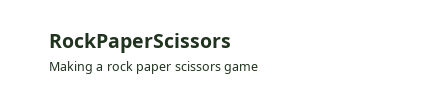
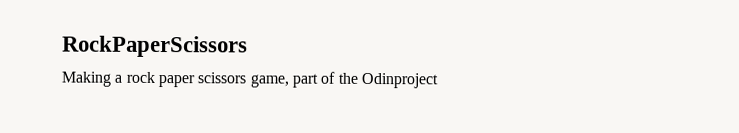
- Making a rock paper scissors game
+ Making a rock paper scissors game, part of the Odinproject

